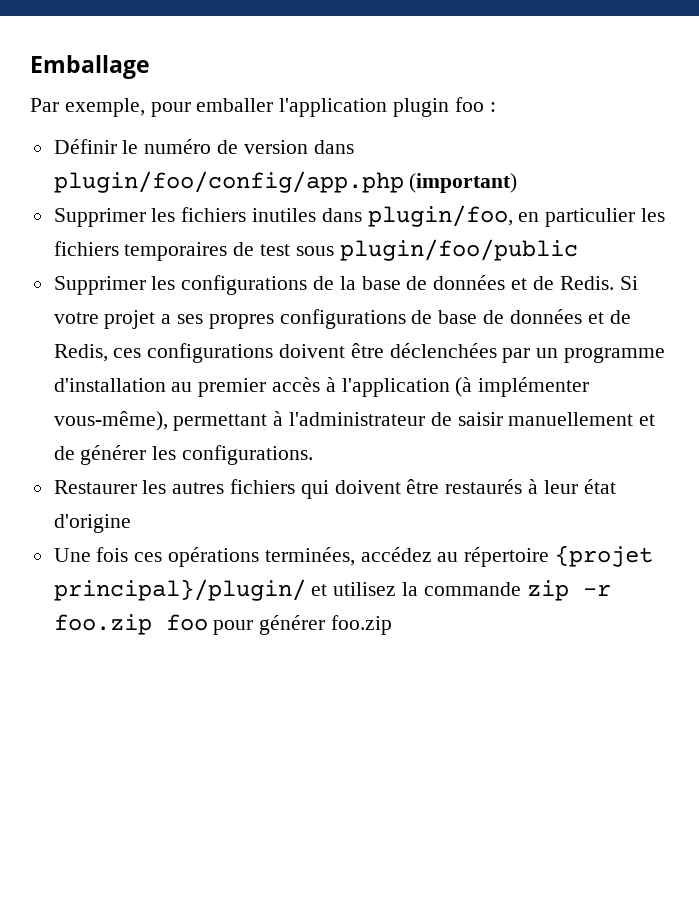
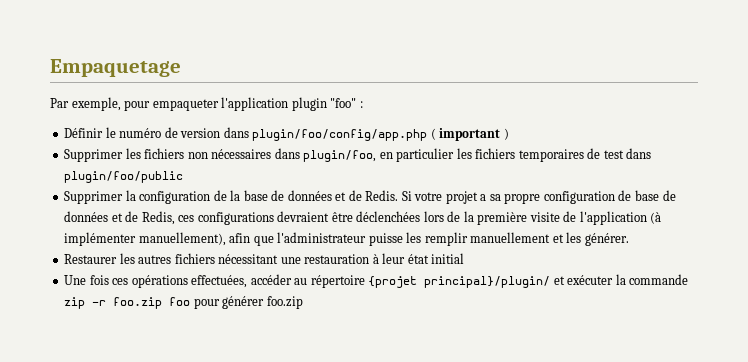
- Emballage
+ Empaquetage
- Par exemple, pour emballer l'application plugin foo :
+ Par exemple, pour empaqueter l'application plugin "foo" :
- Définir le numéro de version dans plugin/foo/config/app.php (important)
+ Définir le numéro de version dans plugin/foo/config/app.php ( important )
- Supprimer les fichiers inutiles dans plugin/foo, en particulier les fichiers temporaires de test sous plugin/foo/public
+ Supprimer les fichiers non nécessaires dans plugin/foo, en particulier les fichiers temporaires de test dans plugin/foo/public
- Supprimer les configurations de la base de données et de Redis.
+ Supprimer la configuration de la base de données et de Redis.
- Si votre projet a ses propres configurations de base de données et de Redis, ces configurations doivent être déclenchées par un programme d'installation au premier accès à l'application (à implémenter vous-même), permettant à l'administrateur de saisir manuellement et de générer les configurations.
+ Si votre projet a sa propre configuration de base de données et de Redis, ces configurations devraient être déclenchées lors de la première visite de l'application (à implémenter manuellement), afin que l'administrateur puisse les remplir manuellement et les générer.
- Restaurer les autres fichiers qui doivent être restaurés à leur état d'origine
+ Restaurer les autres fichiers nécessitant une restauration à leur état initial
- Une fois ces opérations terminées, accédez au répertoire {projet principal}/plugin/ et utilisez la commande zip -r foo.zip foo pour générer foo.zip
+ Une fois ces opérations effectuées, accéder au répertoire {projet principal}/plugin/ et exécuter la commande zip -r foo.zip foo pour générer foo.zip

